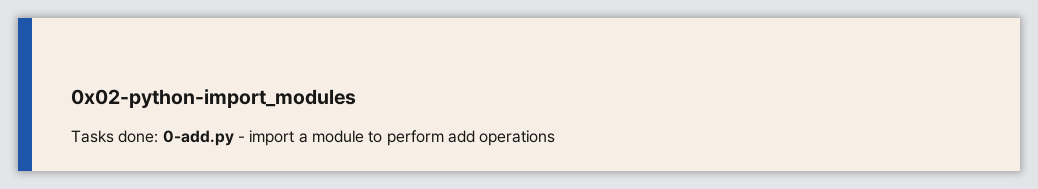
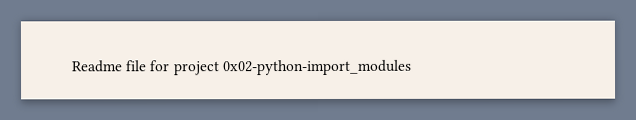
- 0x02-python-import_modules
- Tasks done: 0-add.py - import a module to perform add operations
+ Readme file for project 0x02-python-import_modules

